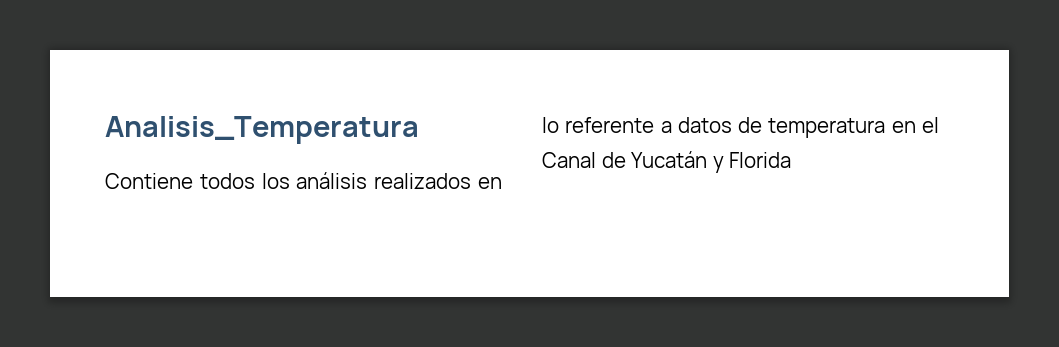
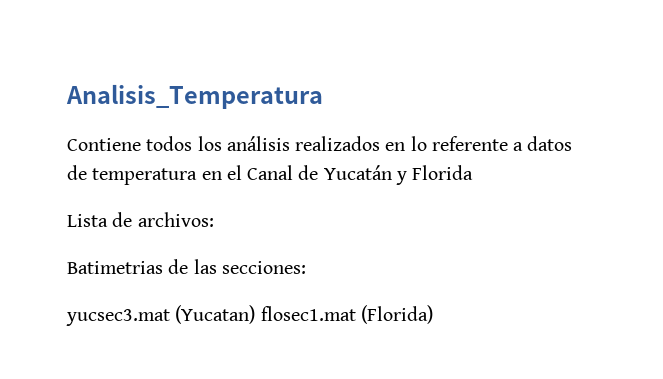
+ Lista de archivos:
+ Batimetrias de las secciones:
+ yucsec3.mat (Yucatan) flosec1.mat (Florida)

